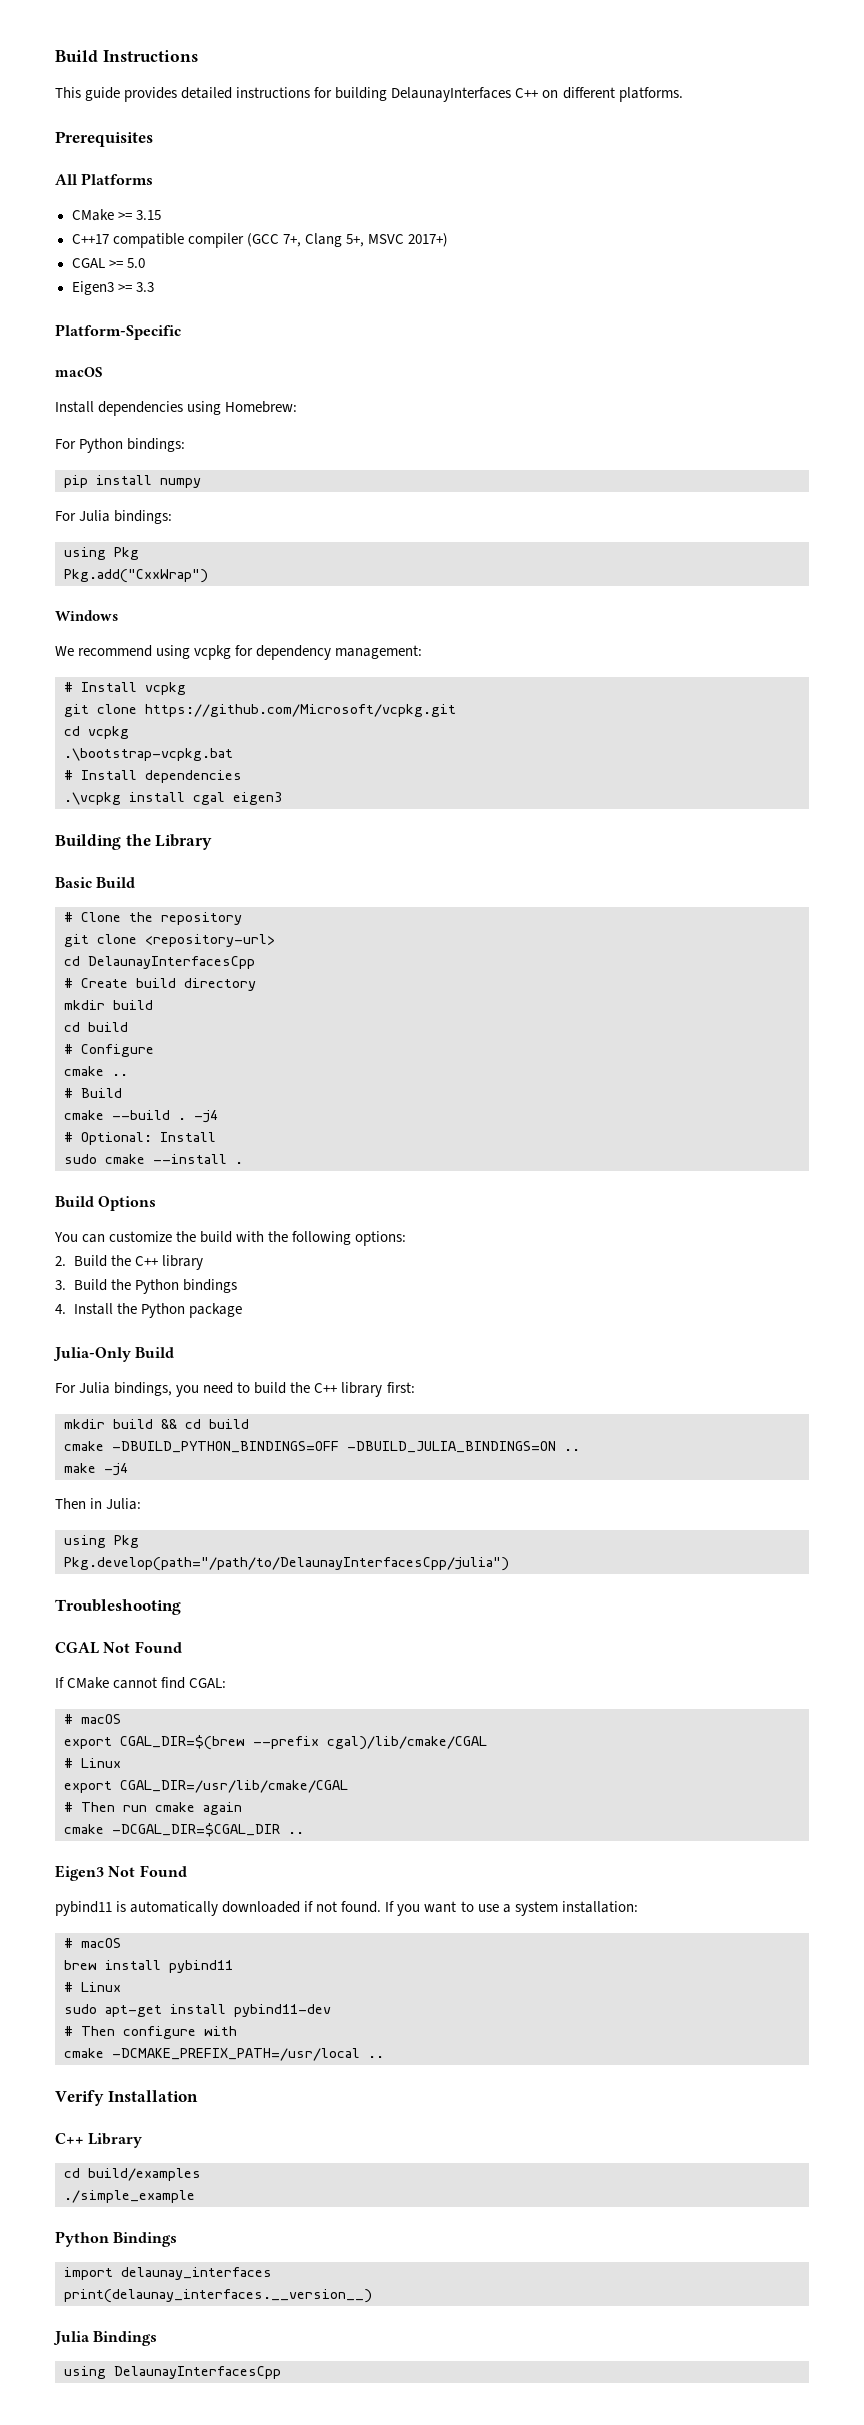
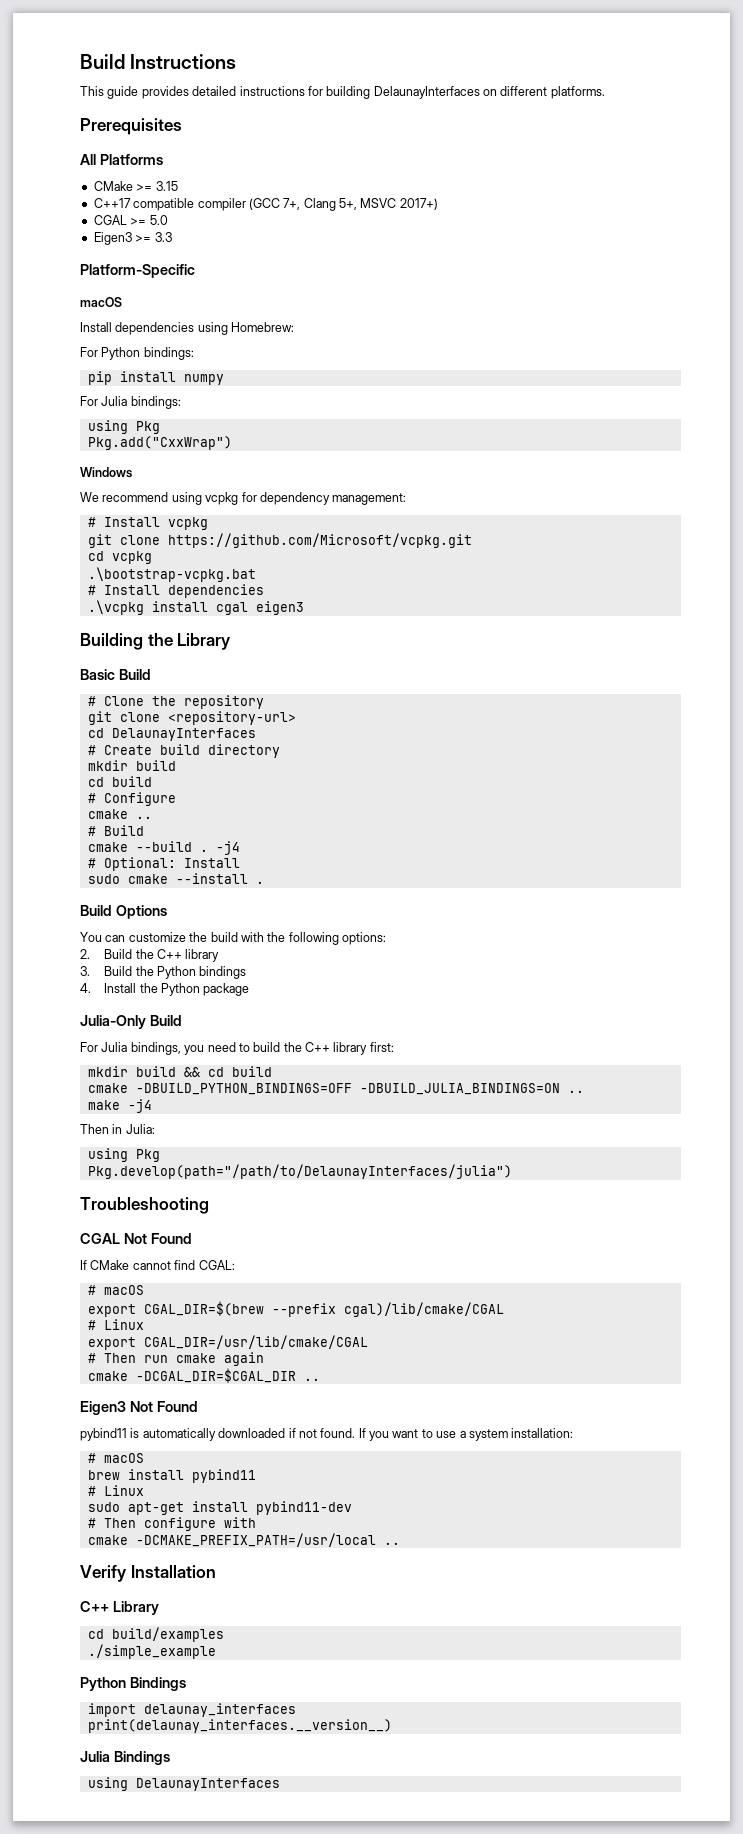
- This guide provides detailed instructions for building DelaunayInterfaces C++ on different platforms.
+ This guide provides detailed instructions for building DelaunayInterfaces on different platforms.
- cd DelaunayInterfacesCpp
+ cd DelaunayInterfaces
- Pkg.develop(path="/path/to/DelaunayInterfacesCpp/julia")
+ Pkg.develop(path="/path/to/DelaunayInterfaces/julia")
- using DelaunayInterfacesCpp
+ using DelaunayInterfaces

